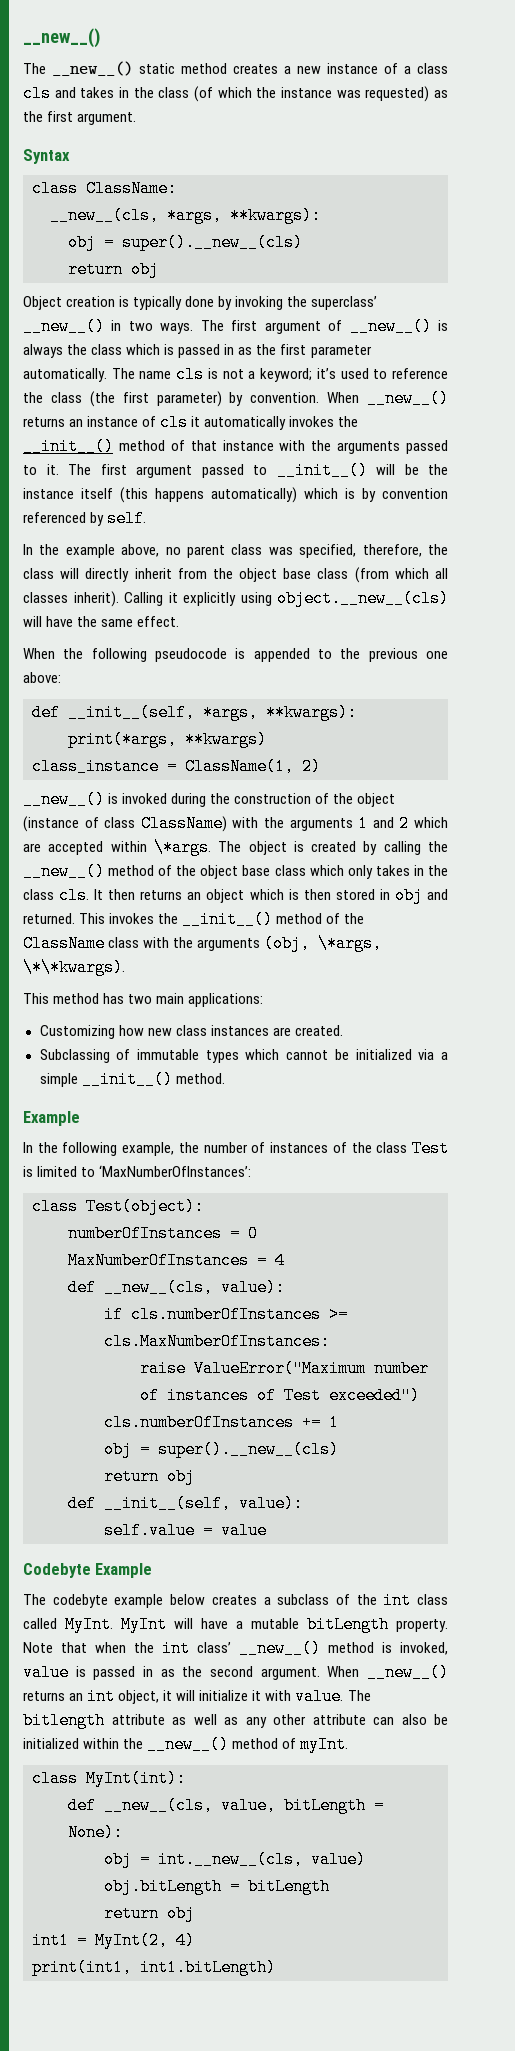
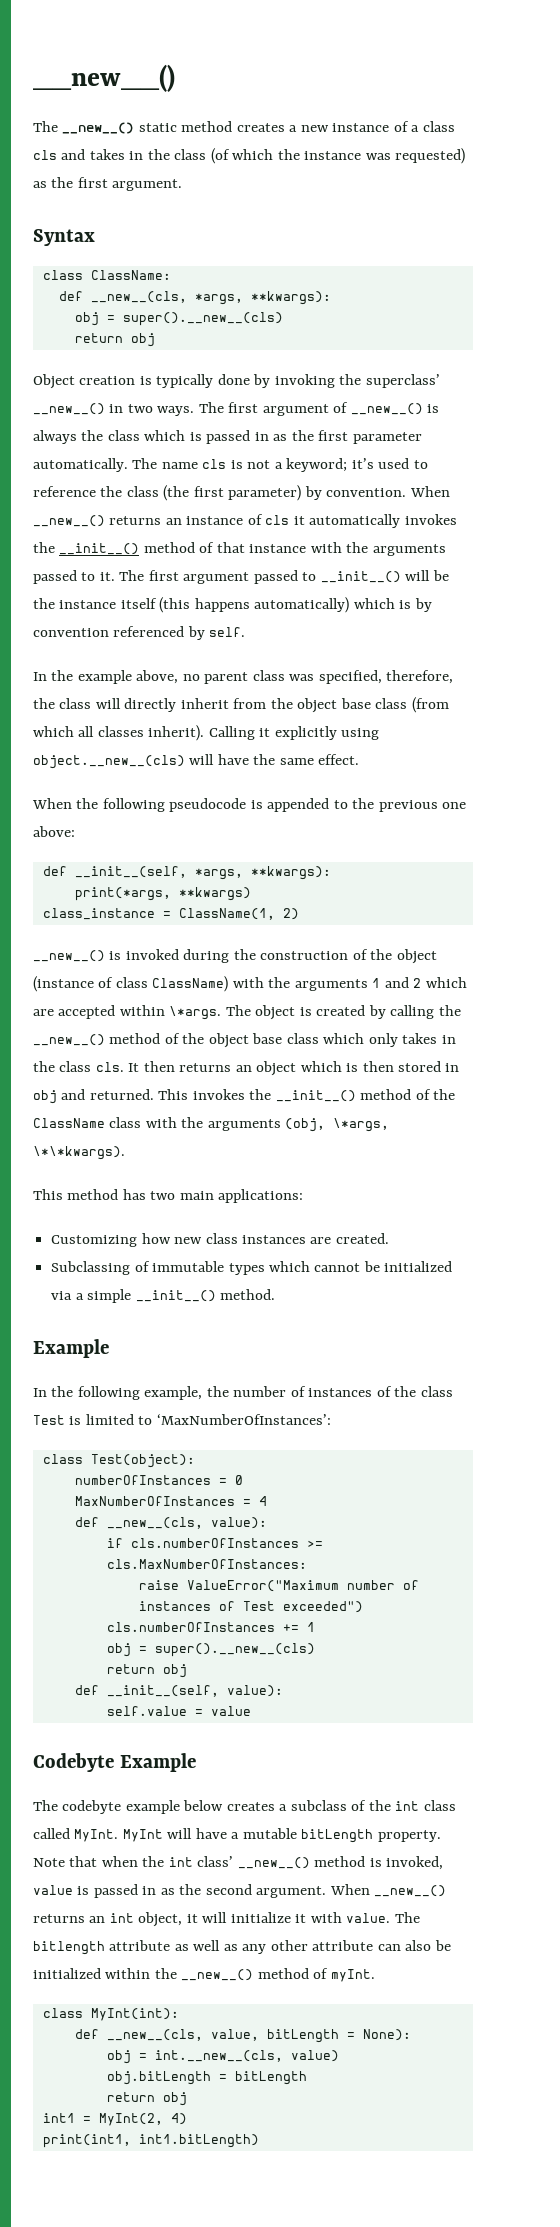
- __new__(cls, *args, **kwargs):
+ def __new__(cls, *args, **kwargs):

